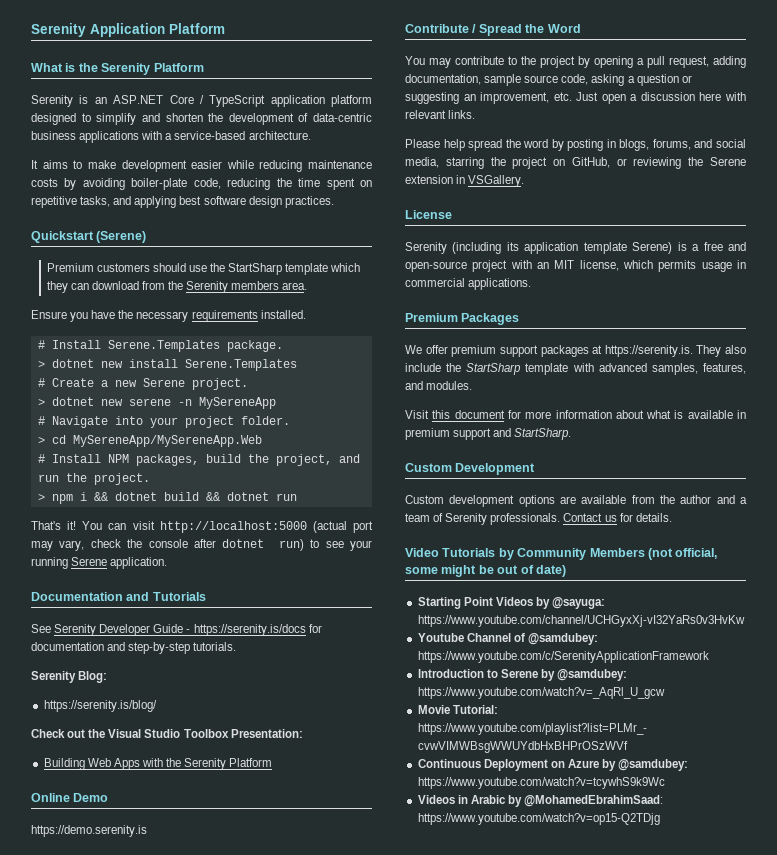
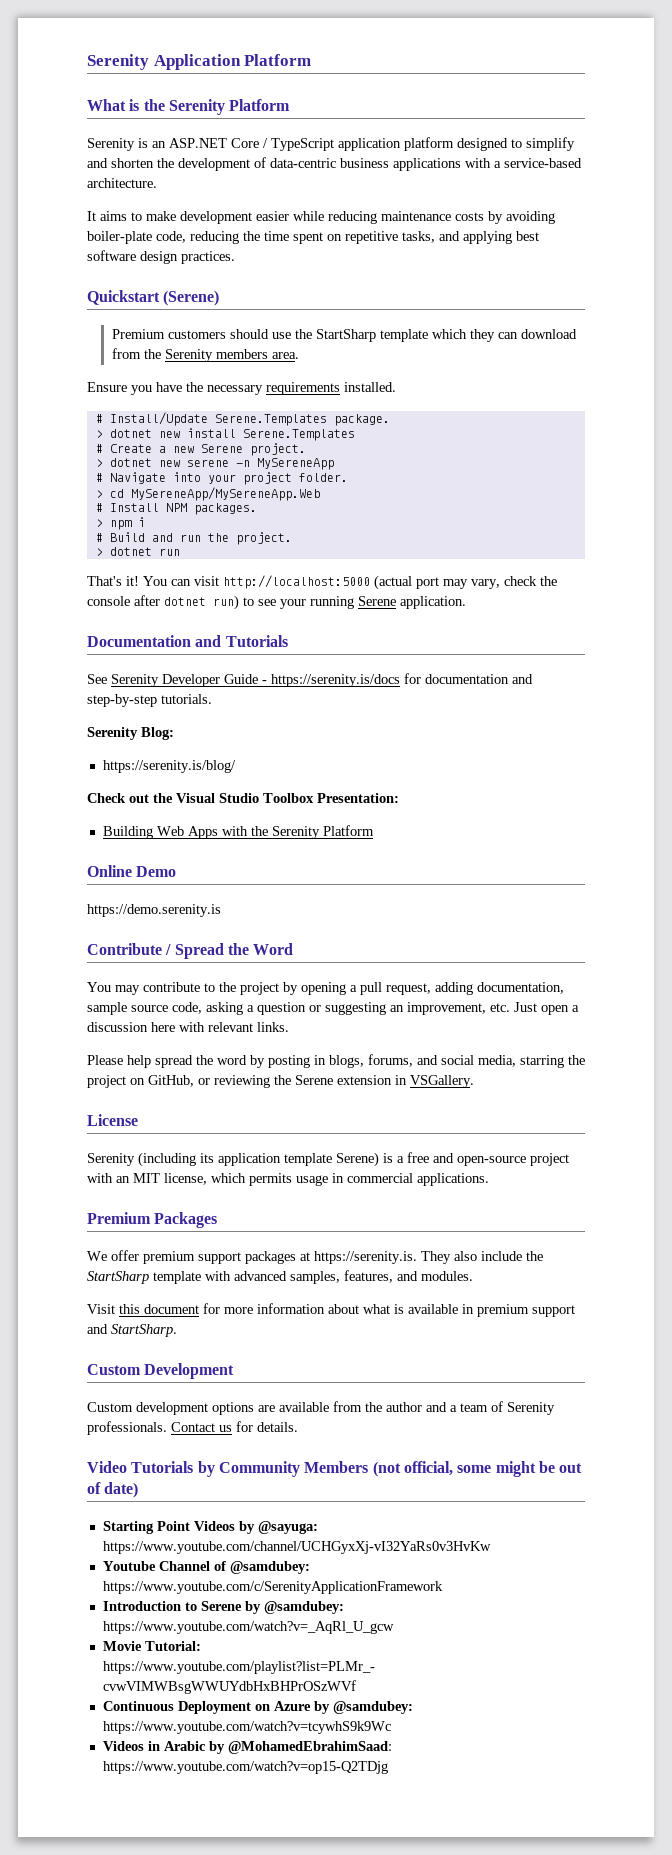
- # Install Serene.Templates package.
+ # Install/Update Serene.Templates package.
- # Install NPM packages, build the project, and run the project.
+ # Install NPM packages.
+ > npm i
+ # Build and run the project.
- > npm i && dotnet build && dotnet run
+ > dotnet run

